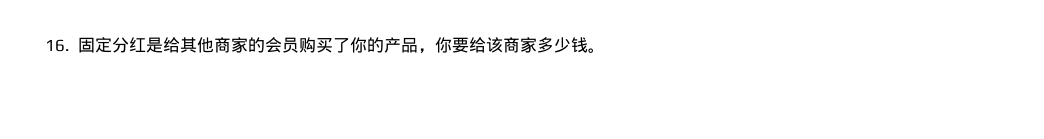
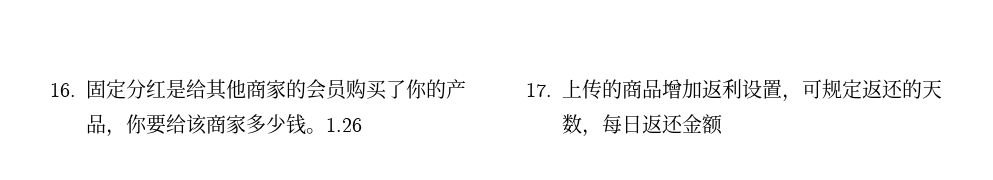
+ 1.26
+ 17.上传的商品增加返利设置，可规定返还的天数，每日返还金额

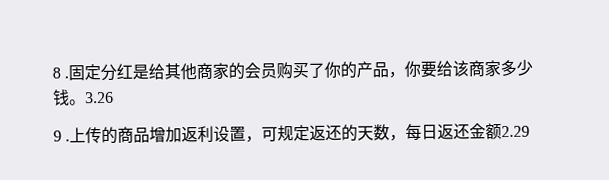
- 16.固定分红是给其他商家的会员购买了你的产品，你要给该商家多少钱。
+ 8 .固定分红是给其他商家的会员购买了你的产品，你要给该商家多少钱。
- 1.26
- 17.上传的商品增加返利设置，可规定返还的天数，每日返还金额
+ 3.26
+ 9 .上传的商品增加返利设置，可规定返还的天数，每日返还金额2.29

